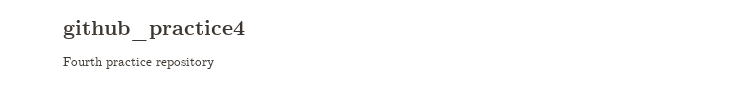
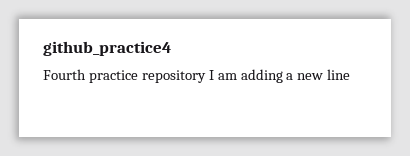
- Fourth practice repository
+ Fourth practice repository I am adding a new line

